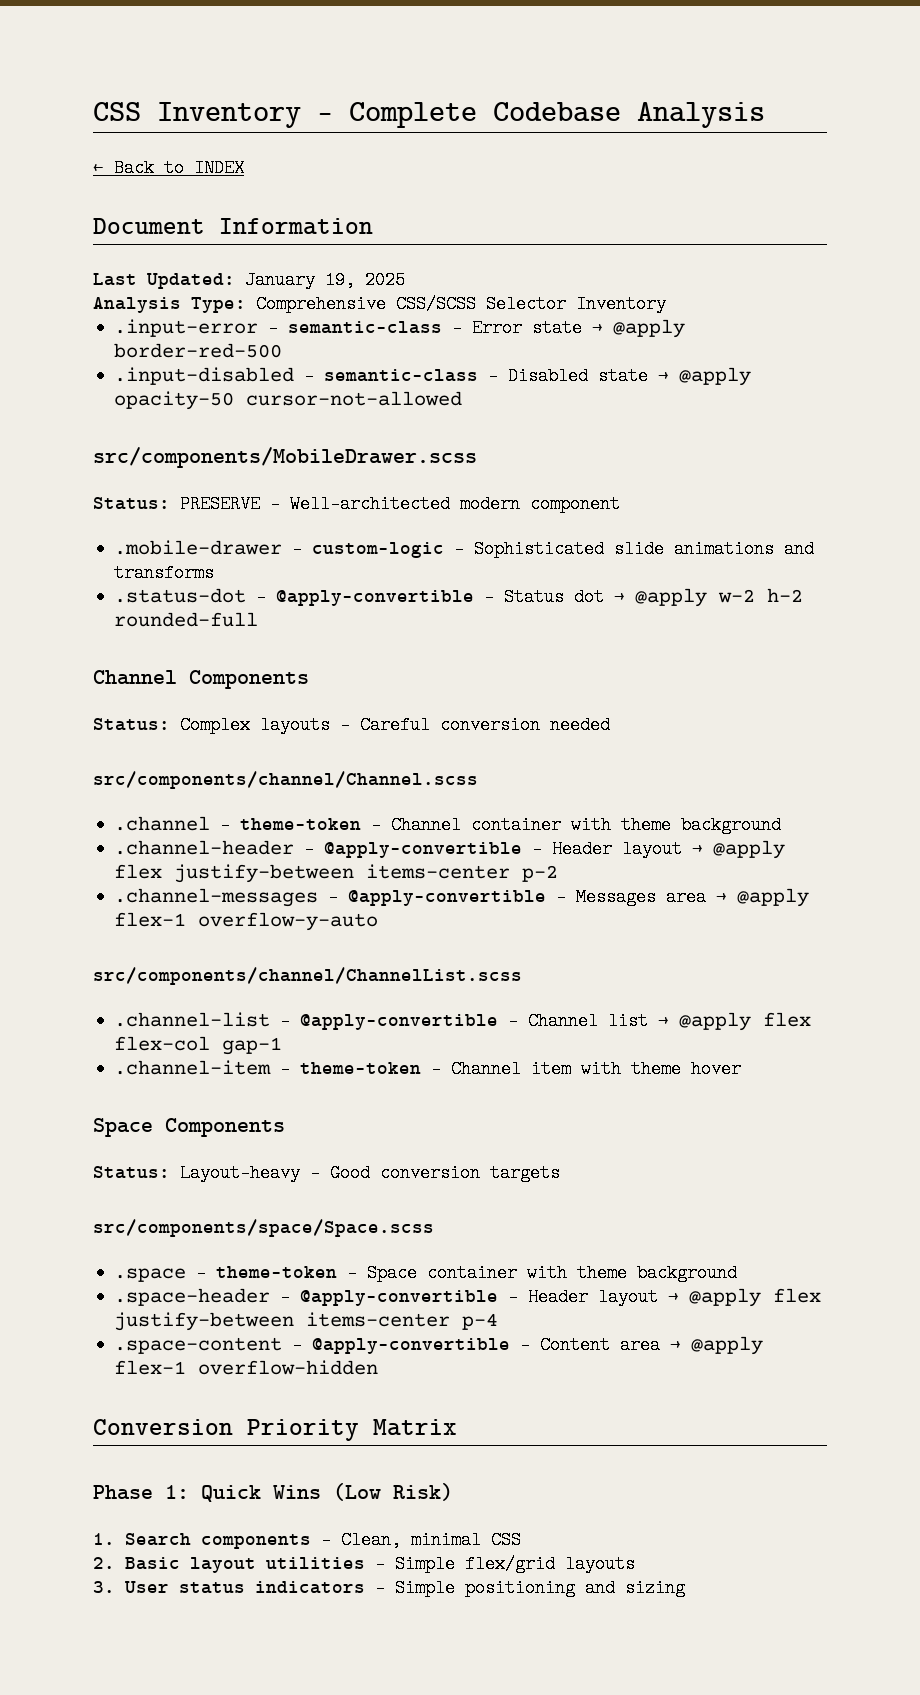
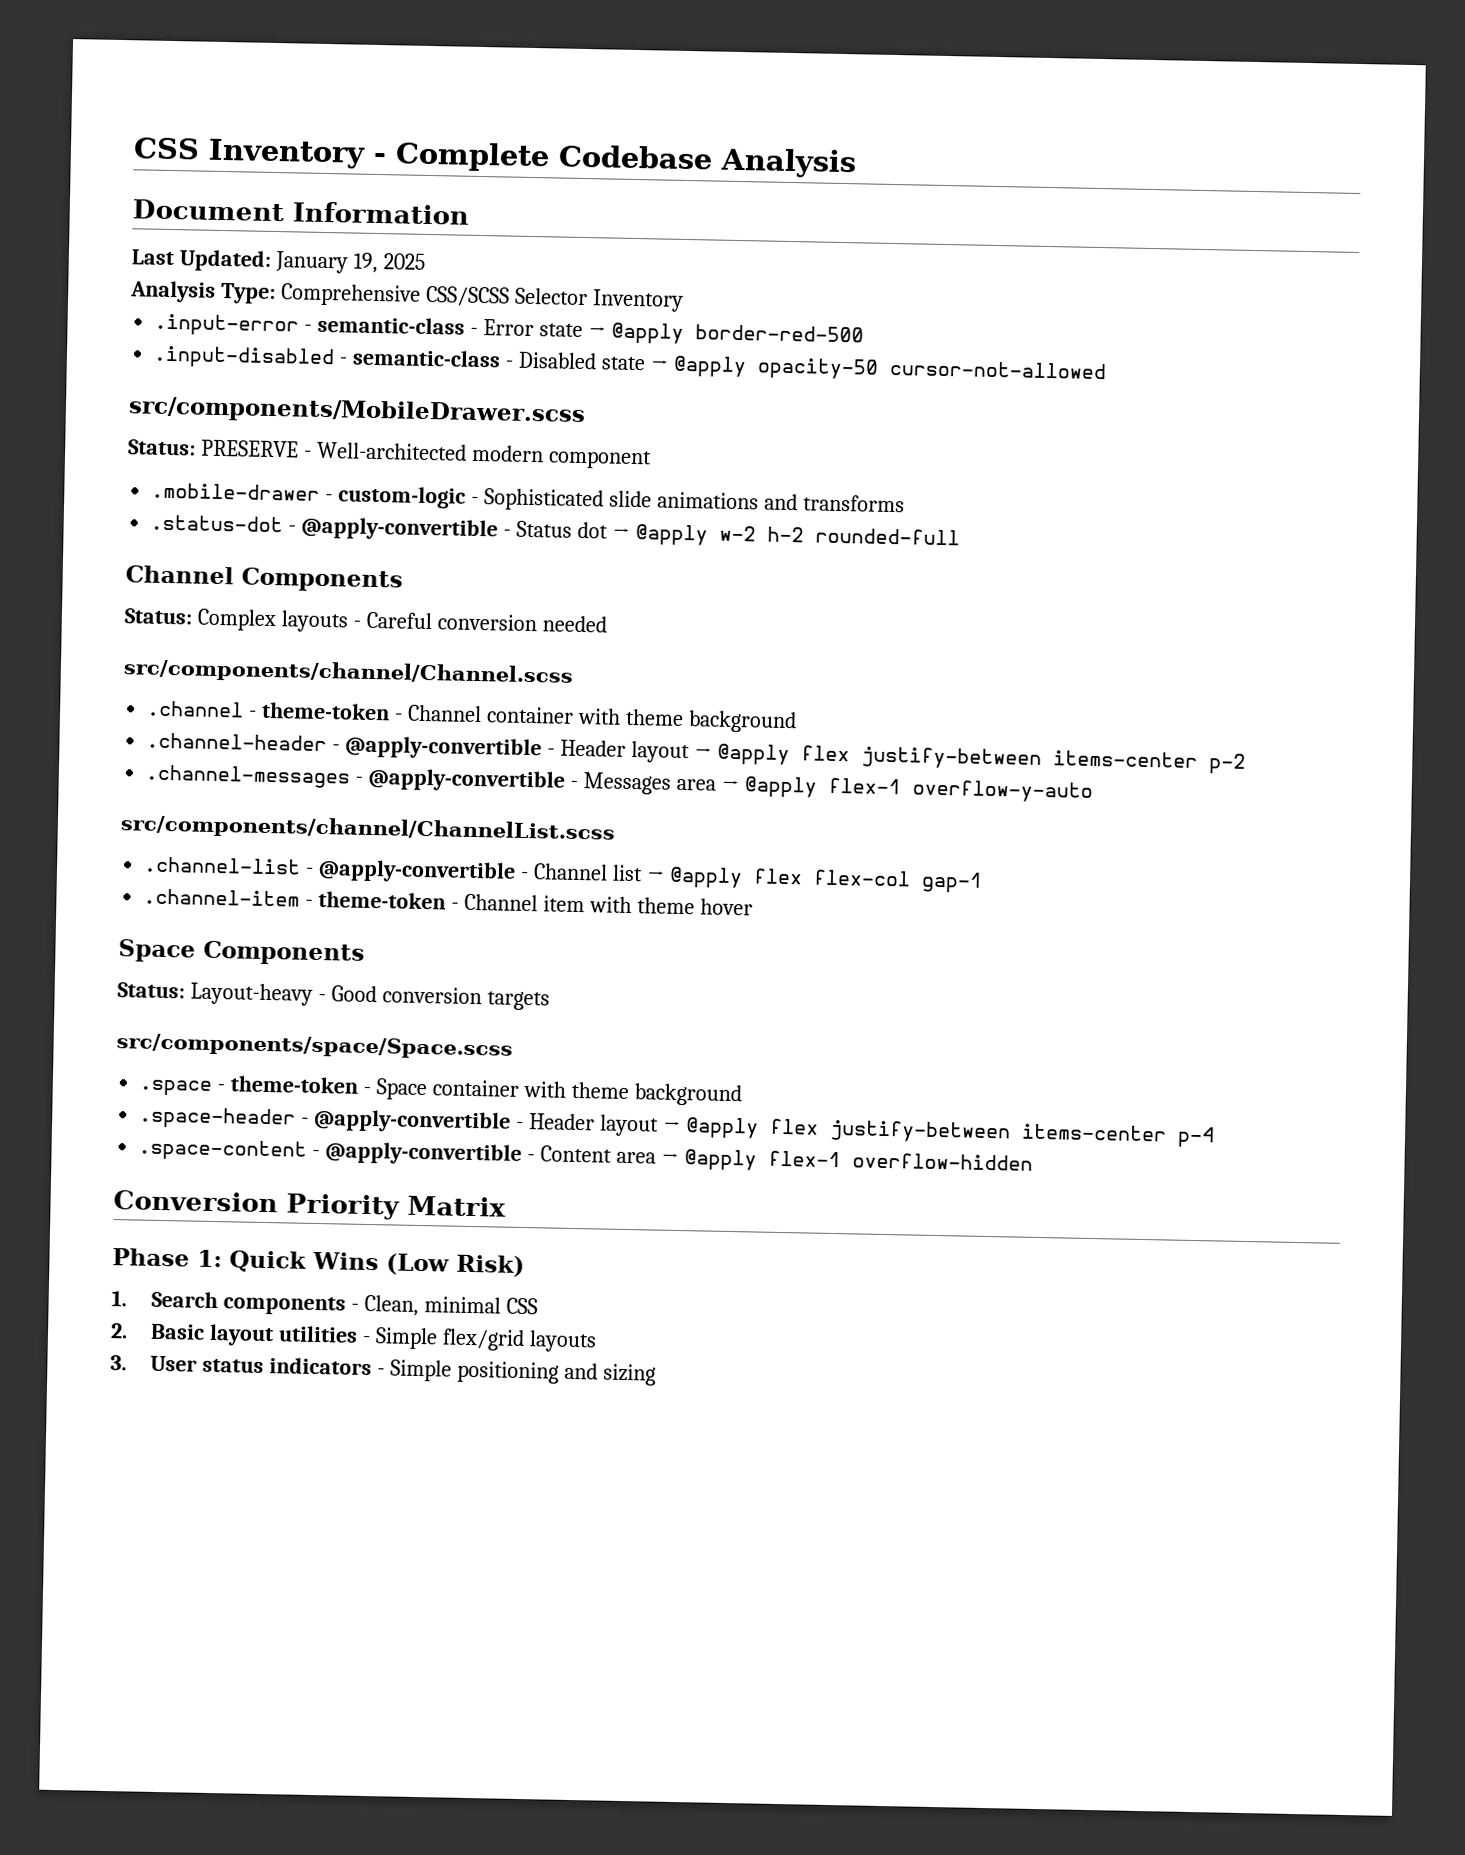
- ← Back to INDEX

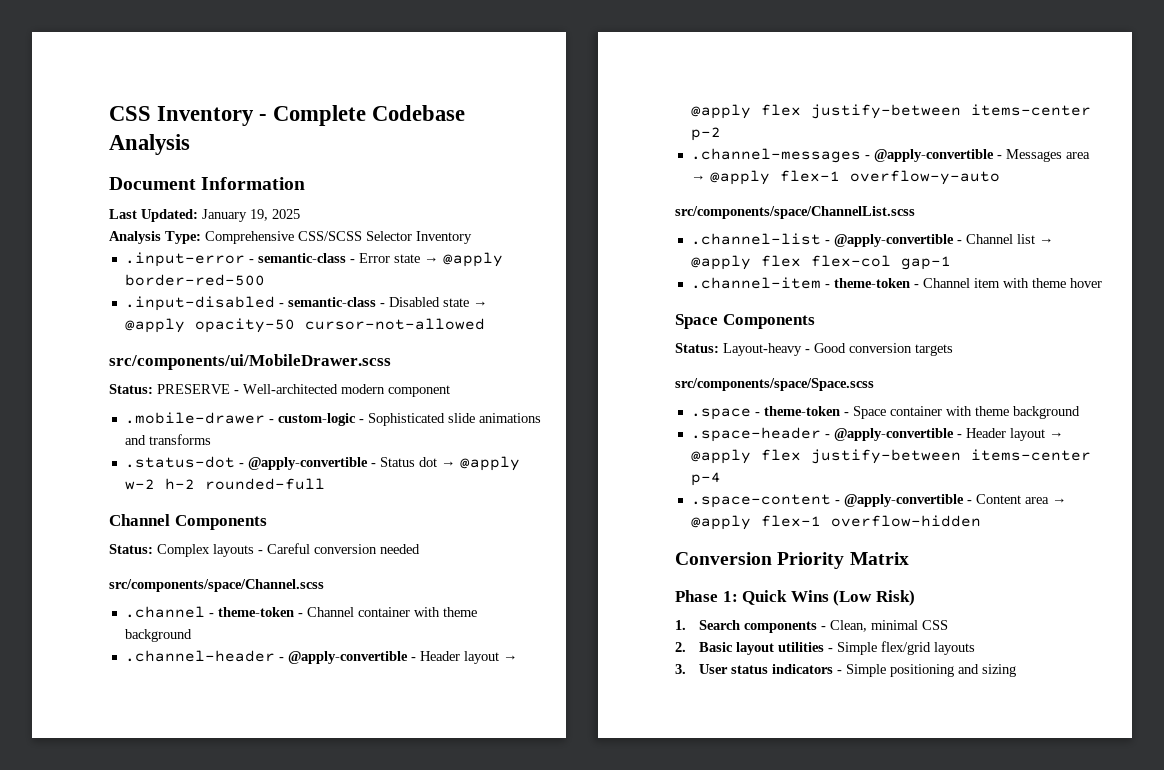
- src/components/MobileDrawer.scss
+ src/components/ui/MobileDrawer.scss
- src/components/channel/Channel.scss
+ src/components/space/Channel.scss
- src/components/channel/ChannelList.scss
+ src/components/space/ChannelList.scss

